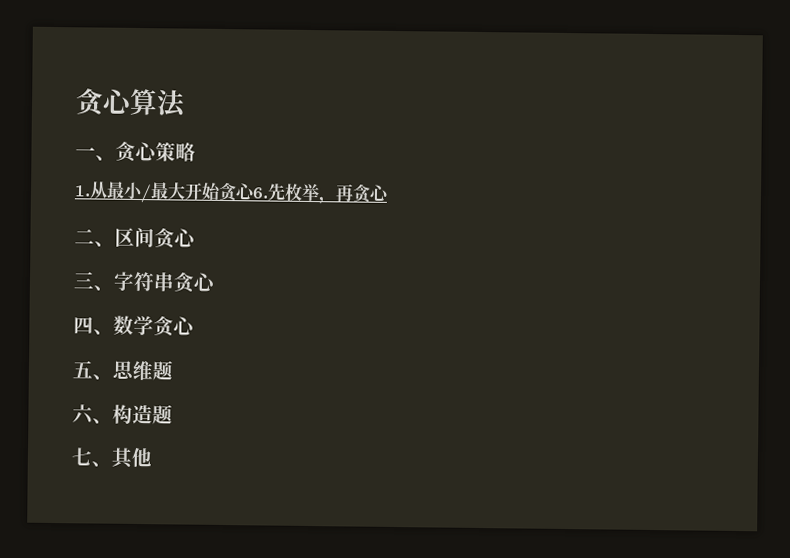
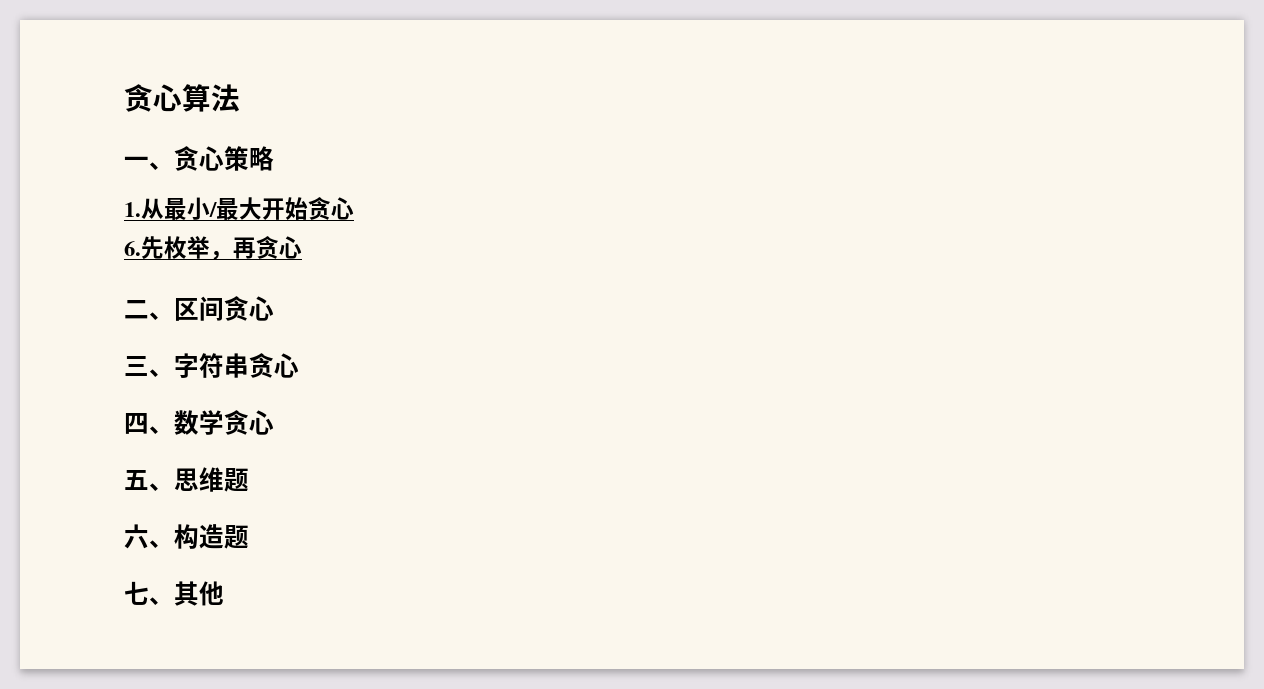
- 1.从最小/最大开始贪心6.先枚举，再贪心
+ 1.从最小/最大开始贪心
+ 6.先枚举，再贪心

